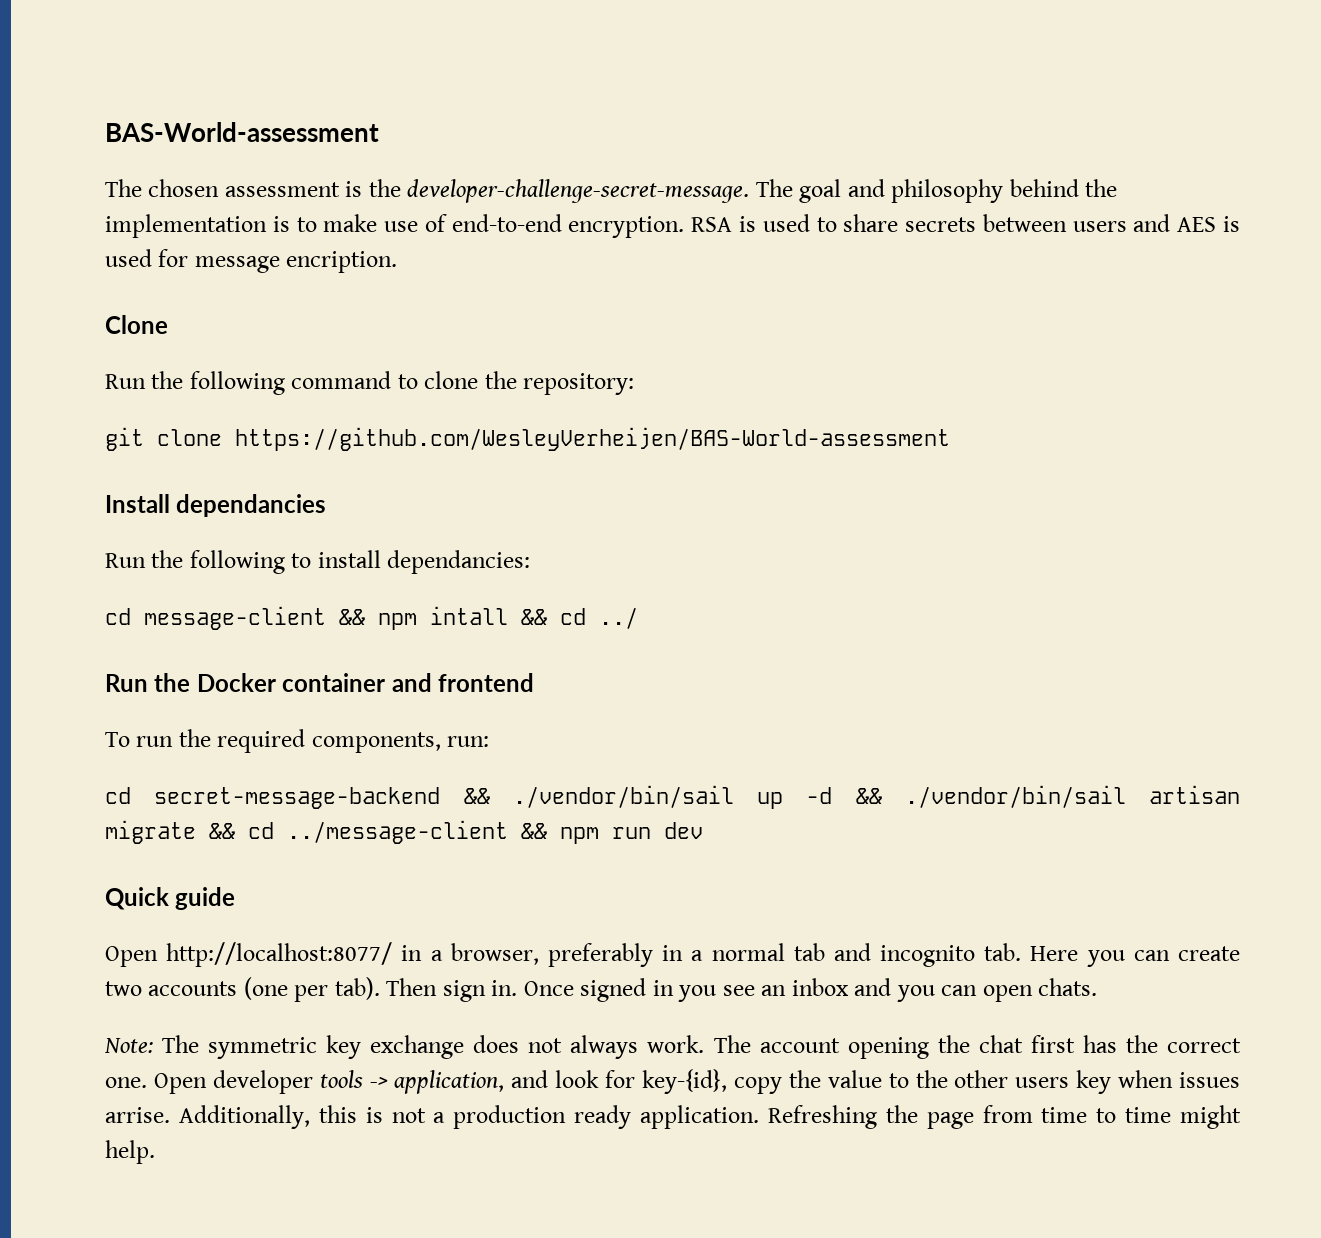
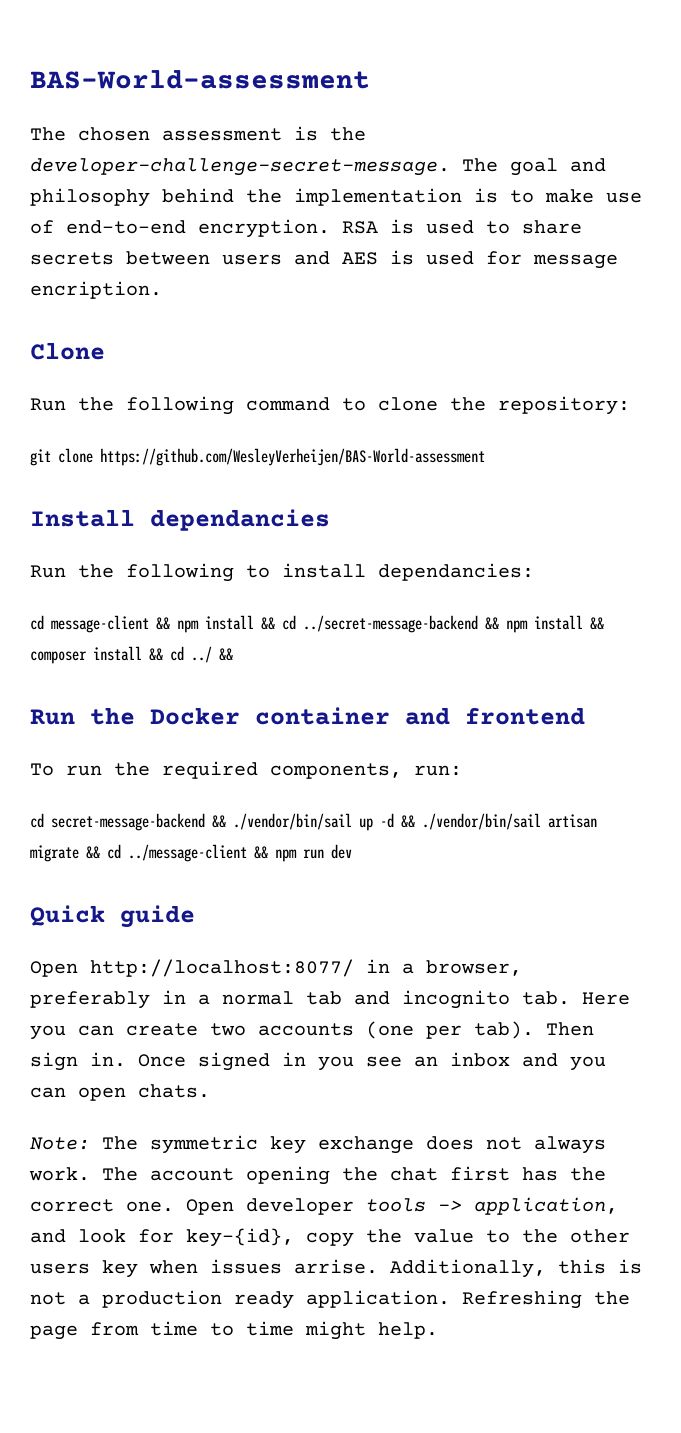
- cd message-client && npm intall && cd ../
+ cd message-client && npm install && cd ../secret-message-backend && npm install && composer install && cd ../ &&

